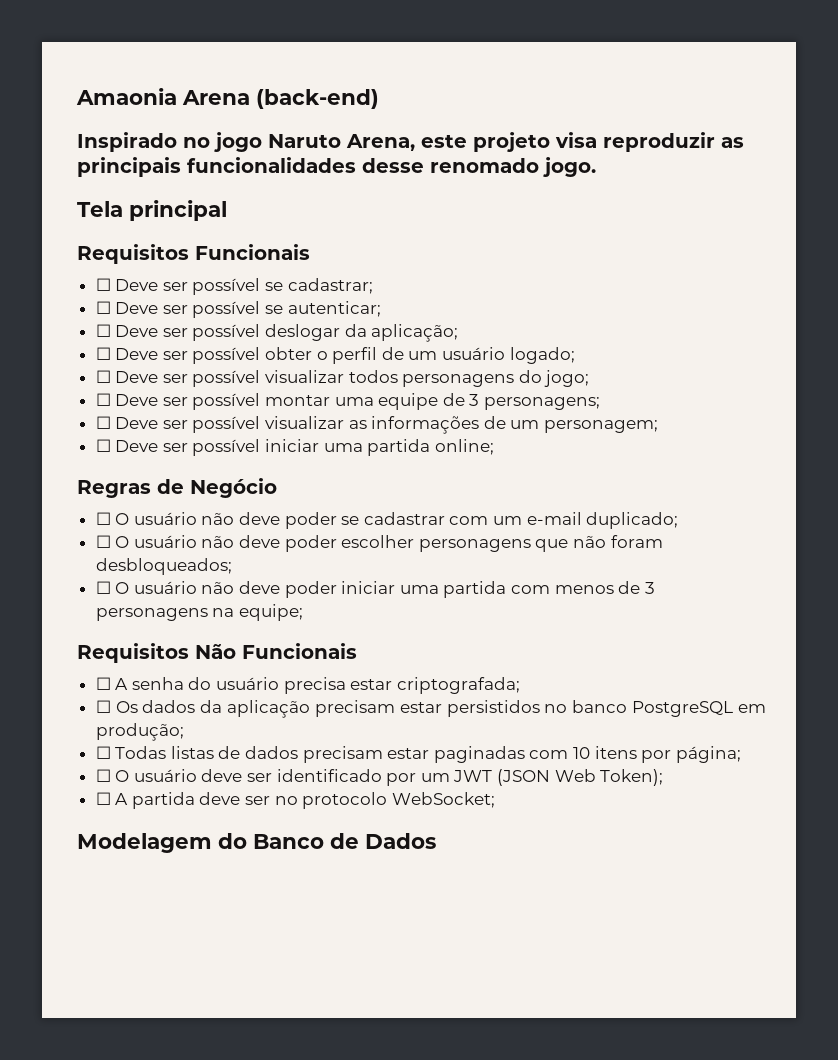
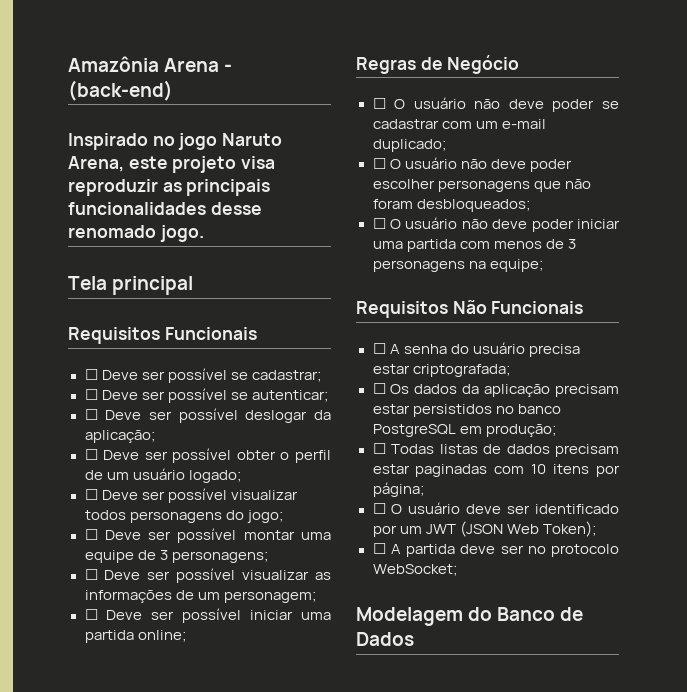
- Amaonia Arena (back-end)
+ Amazônia Arena - (back-end)

